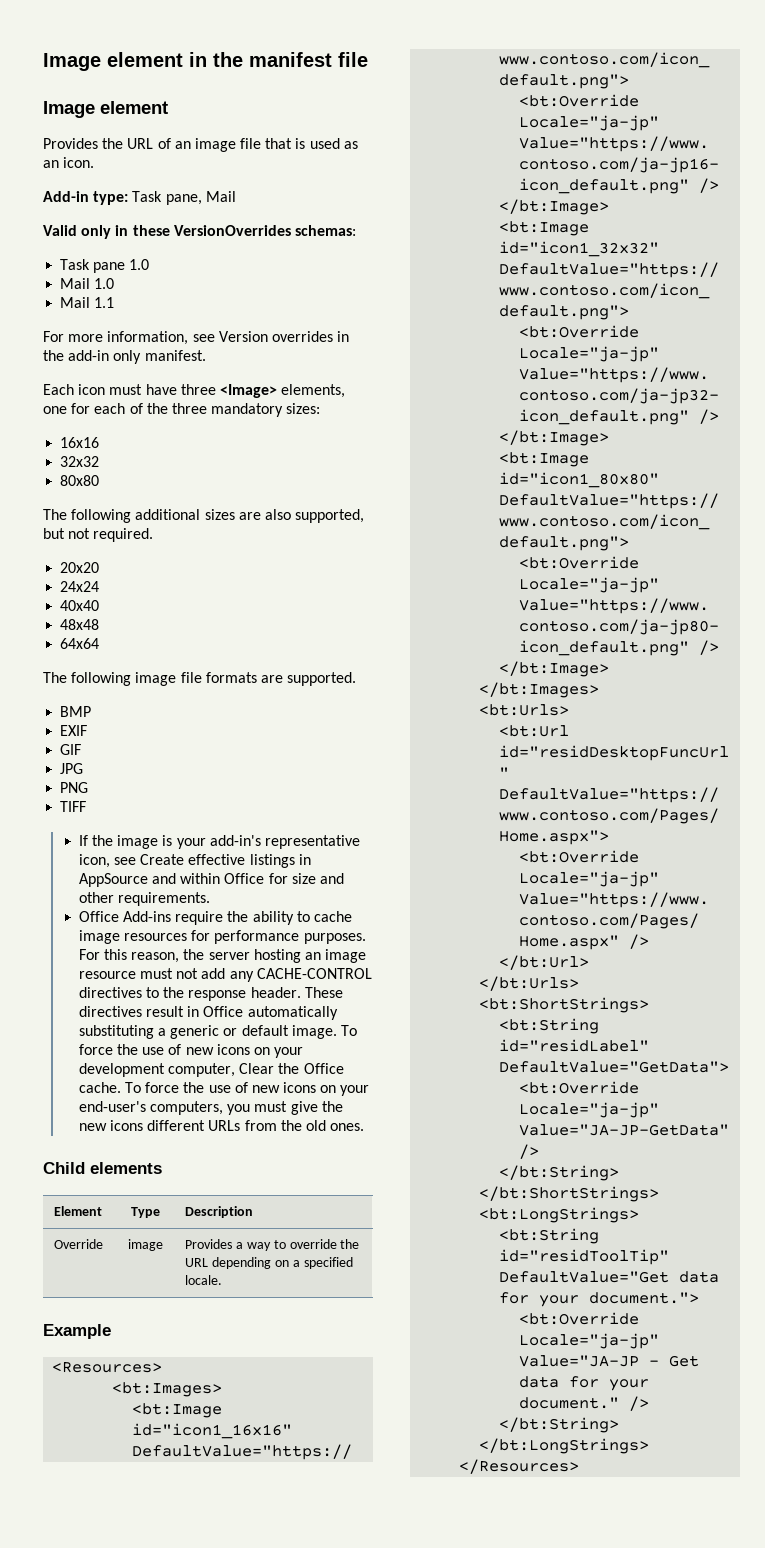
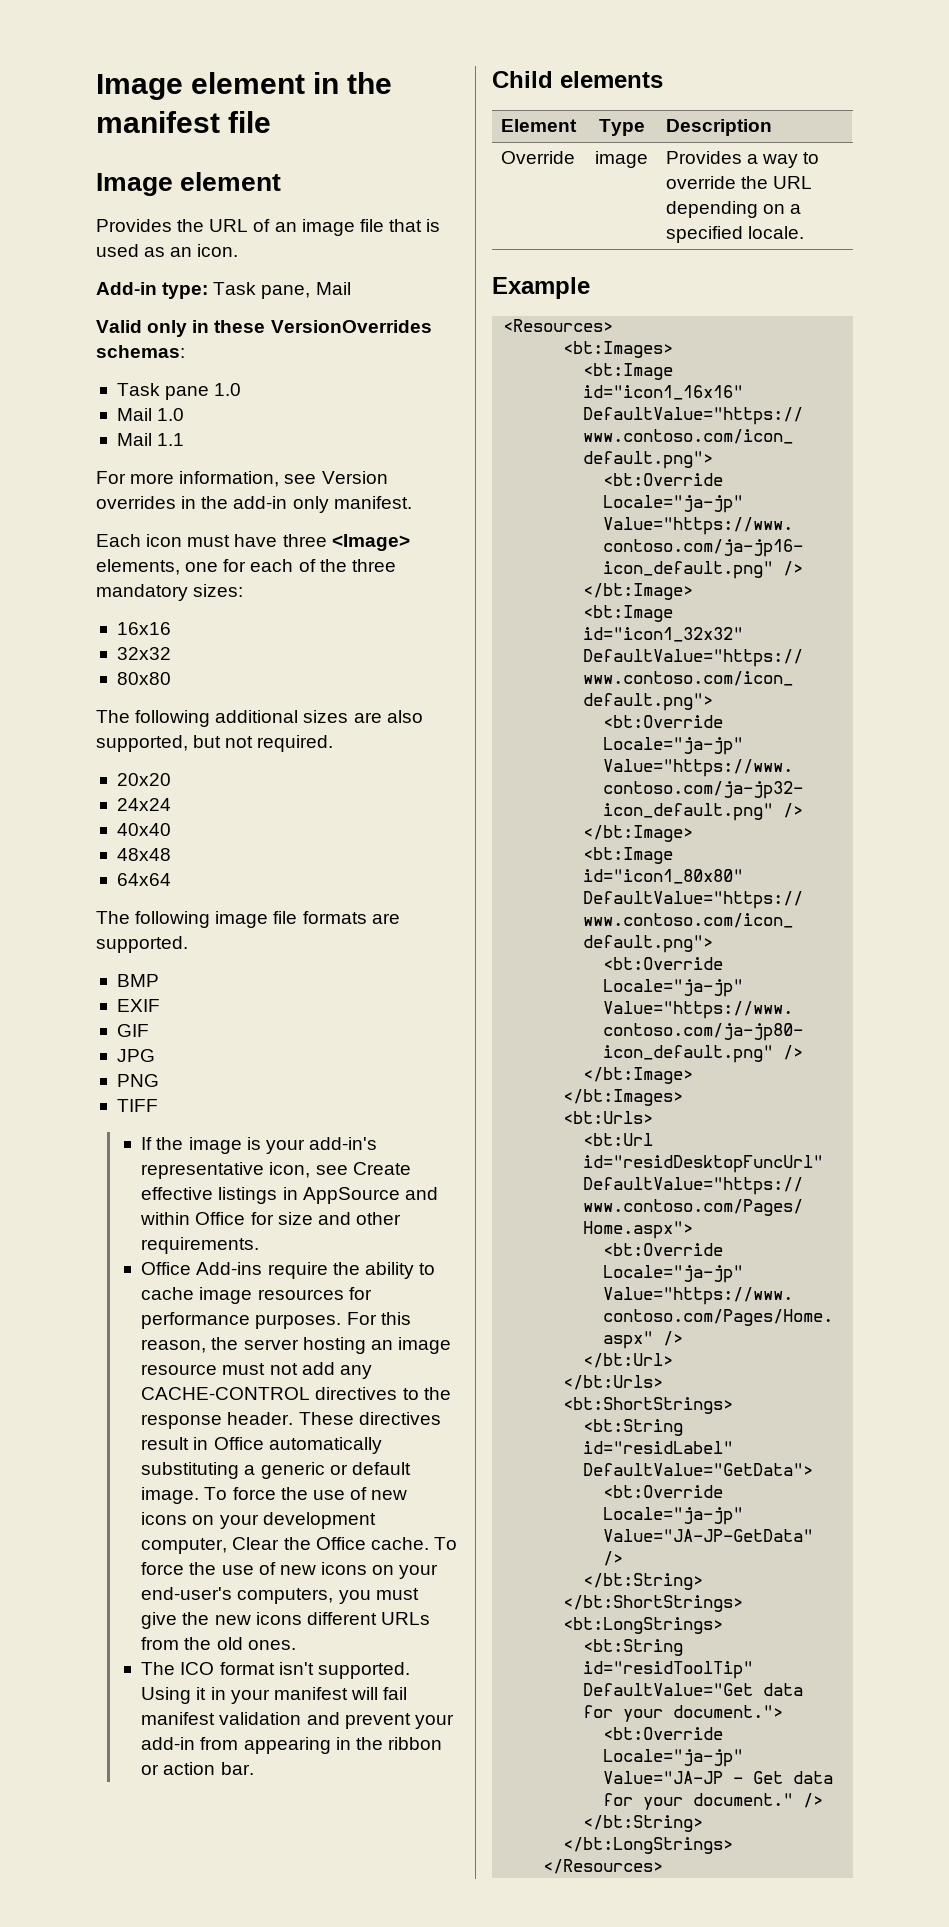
+ The ICO format isn't supported. Using it in your manifest will fail manifest validation and prevent your add-in from appearing in the ribbon or action bar.

